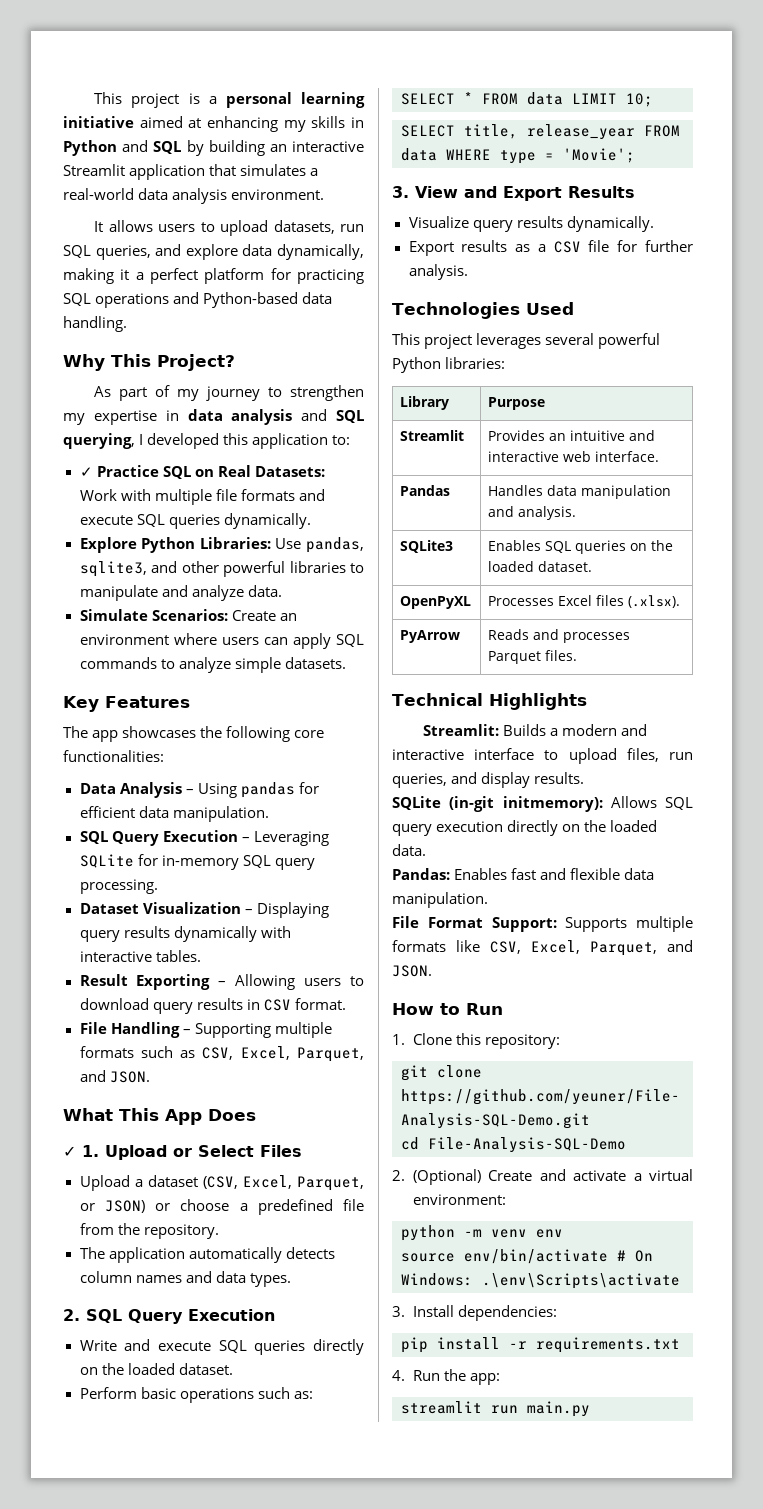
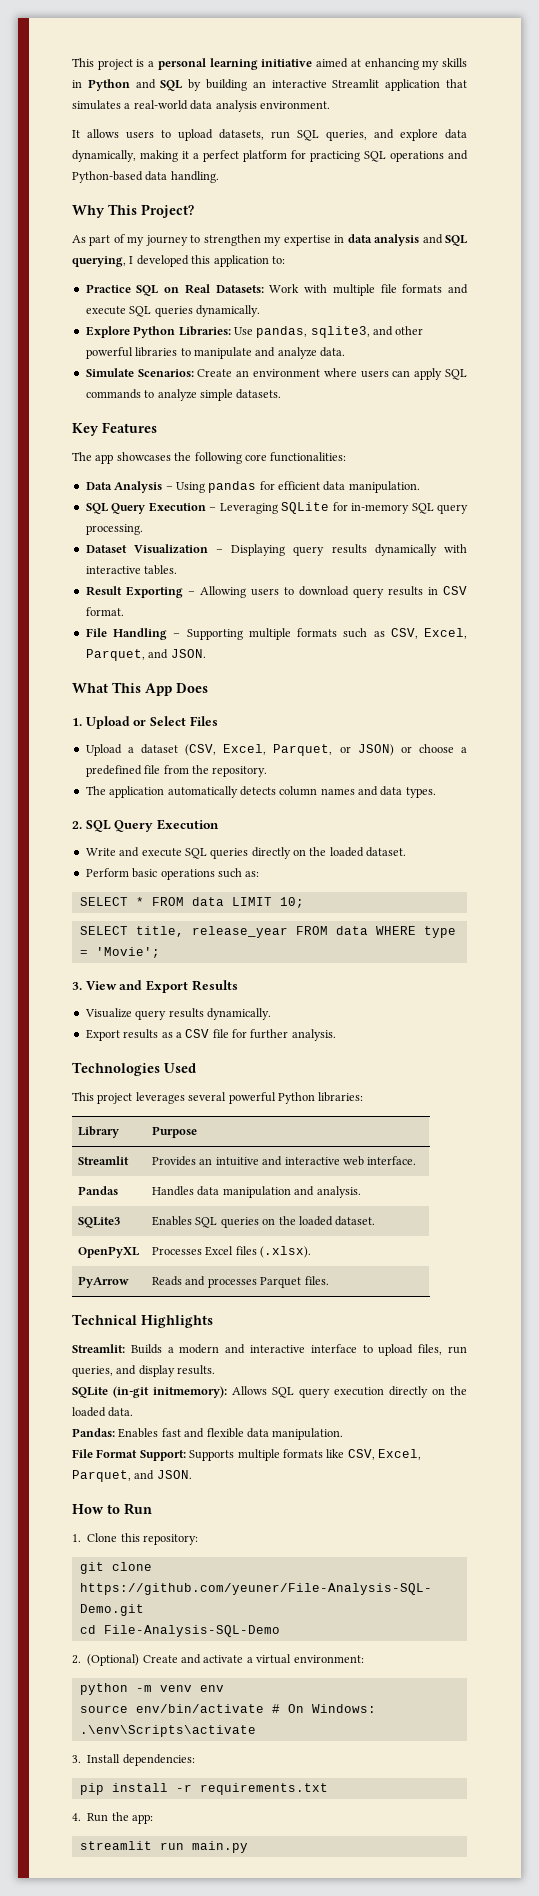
- ✓ Practice SQL on Real Datasets: Work with multiple file formats and execute SQL queries dynamically.
+ Practice SQL on Real Datasets: Work with multiple file formats and execute SQL queries dynamically.
- ✓ 1. Upload or Select Files
+ 1. Upload or Select Files

